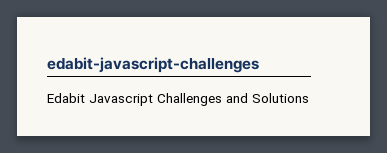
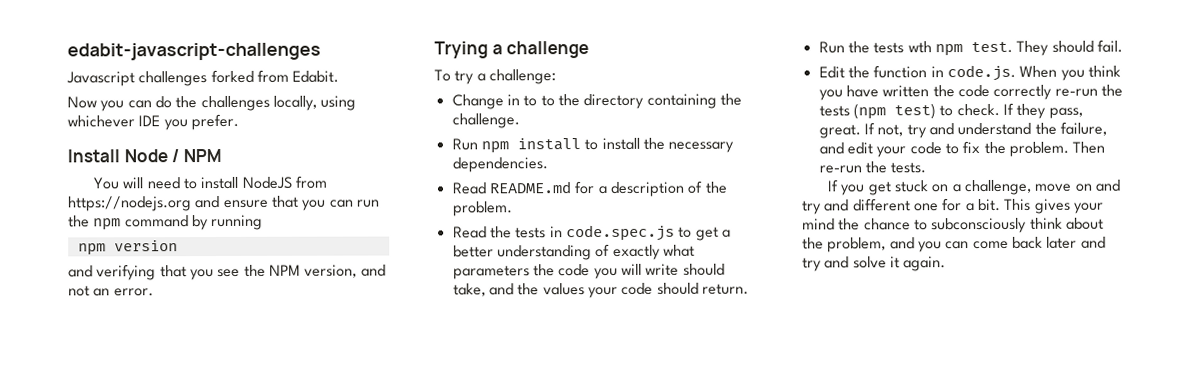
- Edabit Javascript Challenges and Solutions
+ Javascript challenges forked from Edabit.
+ Now you can do the challenges locally, using whichever IDE you prefer.
+ Install Node / NPM
+ You will need to install NodeJS from https://nodejs.org and ensure that you can run the npm command by running
+ npm version
+ and verifying that you see the NPM version, and not an error.
+ Trying a challenge
+ To try a challenge:
+ Change in to to the directory containing the challenge.
+ Run npm install to install the necessary dependencies.
+ Read README.md for a description of the problem.
+ Read the tests in code.spec.js to get a better understanding of exactly what parameters the code you will write should take, and the values your code should return.
+ Run the tests wth npm test. They should fail.
+ Edit the function in code.js. When you think you have written the code correctly re-run the tests (npm test) to check. If they pass, great. If not, try and understand the failure, and edit your code to fix the problem. Then re-run the tests.
+ If you get stuck on a challenge, move on and try and different one for a bit. This gives your mind the chance to subconsciously think about the problem, and you can come back later and try and solve it again.

